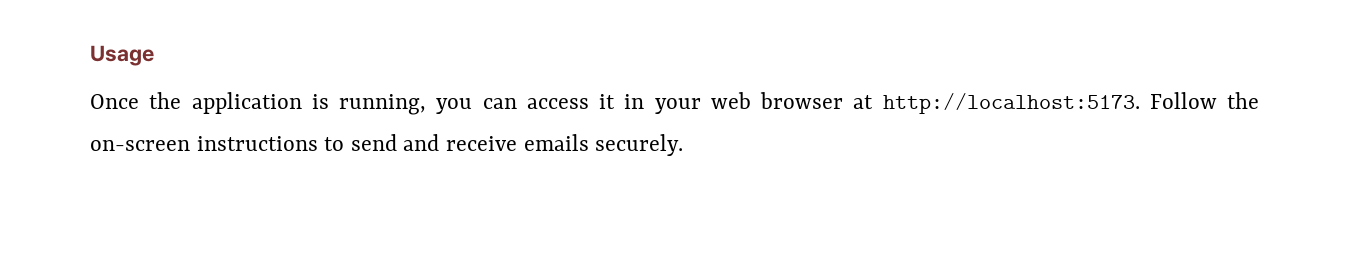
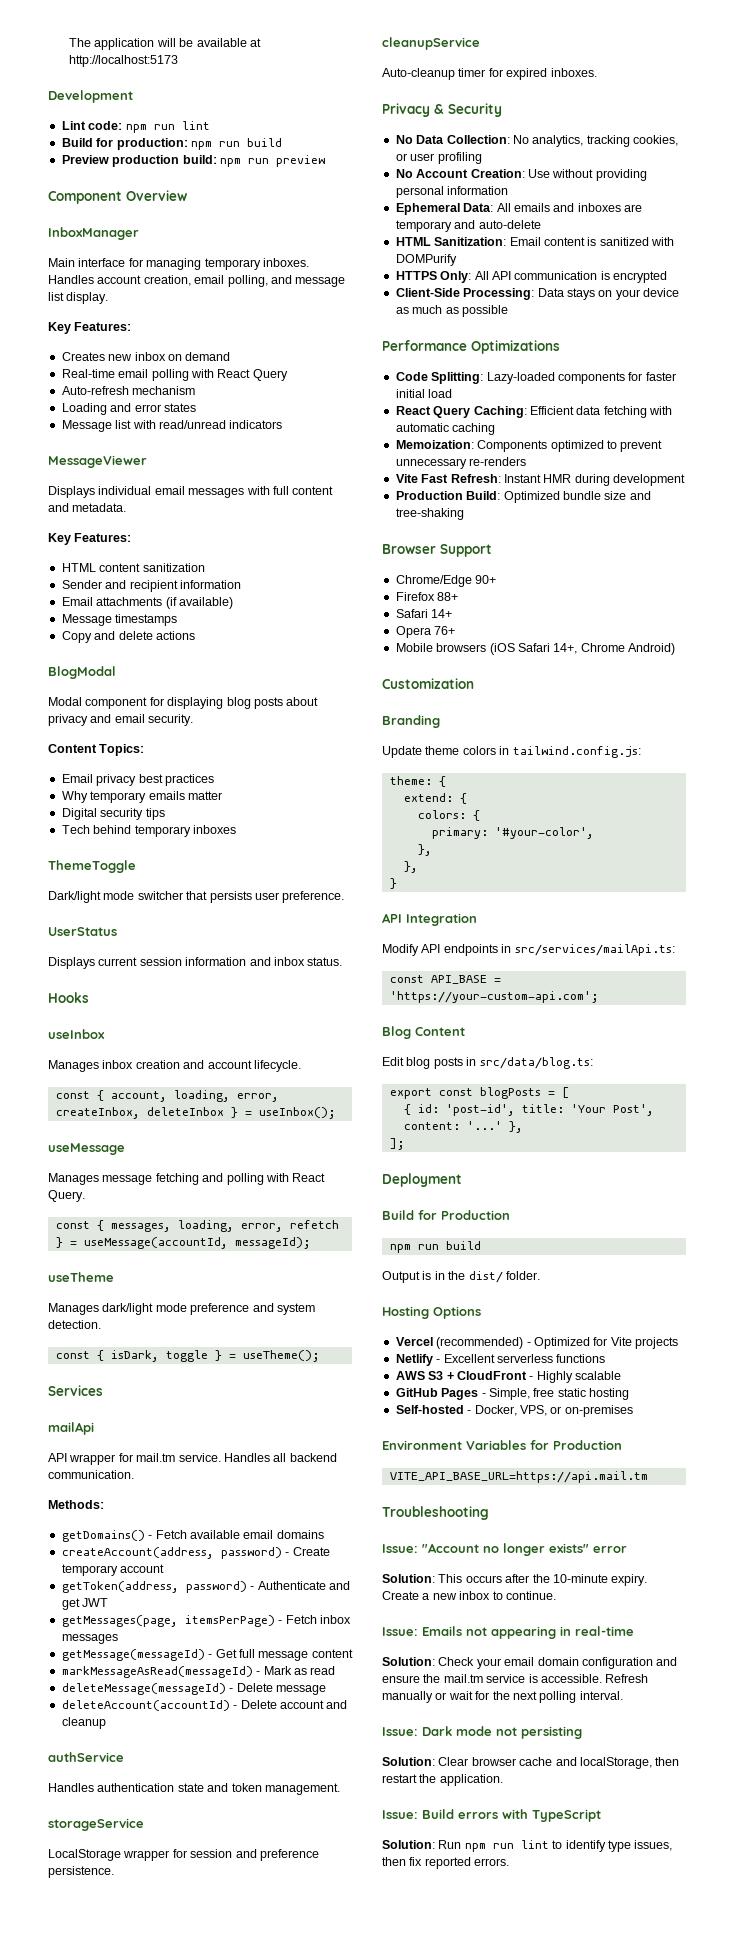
- Usage
- Once the application is running, you can access it in your web browser at http://localhost:5173. Follow the on-screen instructions to send and receive emails securely.
+ The application will be available at http://localhost:5173
+ Development
+ Lint code: npm run lint
+ Build for production: npm run build
+ Preview production build: npm run preview
+ Component Overview
+ InboxManager
+ Main interface for managing temporary inboxes. Handles account creation, email polling, and message list display.
+ Key Features:
+ Creates new inbox on demand
+ Real-time email polling with React Query
+ Auto-refresh mechanism
+ Loading and error states
+ Message list with read/unread indicators
+ MessageViewer
+ Displays individual email messages with full content and metadata.
+ Key Features:
+ HTML content sanitization
+ Sender and recipient information
+ Email attachments (if available)
+ Message timestamps
+ Copy and delete actions
+ BlogModal
+ Modal component for displaying blog posts about privacy and email security.
+ Content Topics:
+ Email privacy best practices
+ Why temporary emails matter
+ Digital security tips
+ Tech behind temporary inboxes
+ ThemeToggle
+ Dark/light mode switcher that persists user preference.
+ UserStatus
+ Displays current session information and inbox status.
+ Hooks
+ useInbox
+ Manages inbox creation and account lifecycle.
+ const { account, loading, error, createInbox, deleteInbox } = useInbox();
+ useMessage
+ Manages message fetching and polling with React Query.
+ const { messages, loading, error, refetch } = useMessage(accountId, messageId);
+ useTheme
+ Manages dark/light mode preference and system detection.
+ const { isDark, toggle } = useTheme();
+ Services
+ mailApi
+ API wrapper for mail.tm service. Handles all backend communication.
+ Methods:
+ getDomains() - Fetch available email domains
+ createAccount(address, password) - Create temporary account
+ getToken(address, password) - Authenticate and get JWT
+ getMessages(page, itemsPerPage) - Fetch inbox messages
+ getMessage(messageId) - Get full message content
+ markMessageAsRead(messageId) - Mark as read
+ deleteMessage(messageId) - Delete message
+ deleteAccount(accountId) - Delete account and cleanup
+ authService
+ Handles authentication state and token management.
+ storageService
+ LocalStorage wrapper for session and preference persistence.
+ cleanupService
+ Auto-cleanup timer for expired inboxes.
+ Privacy & Security
+ No Data Collection: No analytics, tracking cookies, or user profiling
+ No Account Creation: Use without providing personal information
+ Ephemeral Data: All emails and inboxes are temporary and auto-delete
+ HTML Sanitization: Email content is sanitized with DOMPurify
+ HTTPS Only: All API communication is encrypted
+ Client-Side Processing: Data stays on your device as much as possible
+ Performance Optimizations
+ Code Splitting: Lazy-loaded components for faster initial load
+ React Query Caching: Efficient data fetching with automatic caching
+ Memoization: Components optimized to prevent unnecessary re-renders
+ Vite Fast Refresh: Instant HMR during development
+ Production Build: Optimized bundle size and tree-shaking
+ Browser Support
+ Chrome/Edge 90+
+ Firefox 88+
+ Safari 14+
+ Opera 76+
+ Mobile browsers (iOS Safari 14+, Chrome Android)
+ Customization
+ Branding
+ Update theme colors in tailwind.config.js:
+ theme: {
+ extend: {
+ colors: {
+ primary: '#your-color',
+ },
+ },
+ }
+ API Integration
+ Modify API endpoints in src/services/mailApi.ts:
+ const API_BASE = 'https://your-custom-api.com';
+ Blog Content
+ Edit blog posts in src/data/blog.ts:
+ export const blogPosts = [
+ { id: 'post-id', title: 'Your Post', content: '...' },
+ ];
+ Deployment
+ Build for Production
+ npm run build
+ Output is in the dist/ folder.
+ Hosting Options
+ Vercel (recommended) - Optimized for Vite projects
+ Netlify - Excellent serverless functions
+ AWS S3 + CloudFront - Highly scalable
+ GitHub Pages - Simple, free static hosting
+ Self-hosted - Docker, VPS, or on-premises
+ Environment Variables for Production
+ VITE_API_BASE_URL=https://api.mail.tm
+ Troubleshooting
+ Issue: "Account no longer exists" error
+ Solution: This occurs after the 10-minute expiry. Create a new inbox to continue.
+ Issue: Emails not appearing in real-time
+ Solution: Check your email domain configuration and ensure the mail.tm service is accessible. Refresh manually or wait for the next polling interval.
+ Issue: Dark mode not persisting
+ Solution: Clear browser cache and localStorage, then restart the application.
+ Issue: Build errors with TypeScript
+ Solution: Run npm run lint to identify type issues, then fix reported errors.

